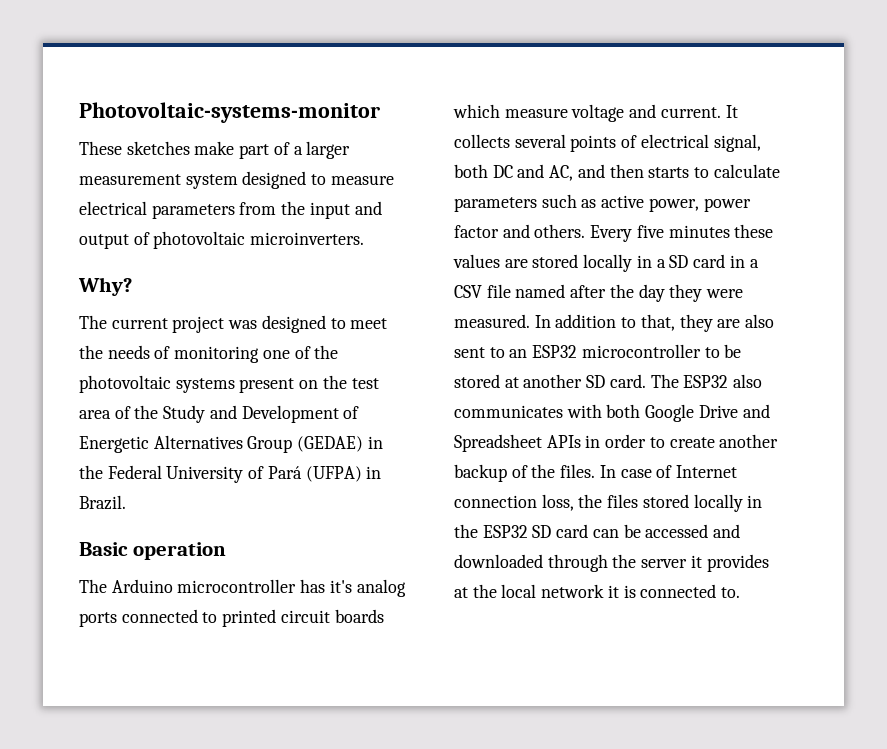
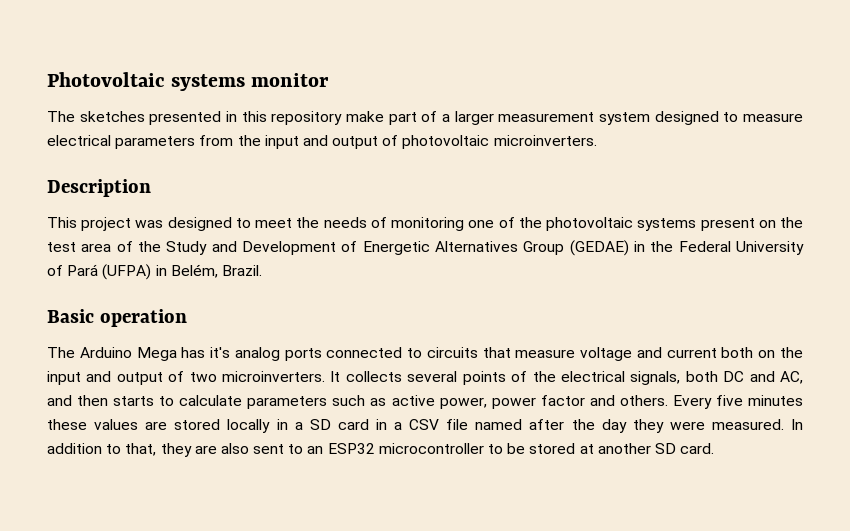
- Photovoltaic-systems-monitor
- These sketches make part of a larger measurement system designed to measure electrical parameters from the input and output of photovoltaic microinverters.
+ Photovoltaic systems monitor
+ The sketches presented in this repository make part of a larger measurement system designed to measure electrical parameters from the input and output of photovoltaic microinverters.
- Why?
- The current project was designed to meet the needs of monitoring one of the photovoltaic systems present on the test area of the Study and Development of Energetic Alternatives Group (GEDAE) in the Federal University of Pará (UFPA) in Brazil.
+ Description
+ This project was designed to meet the needs of monitoring one of the photovoltaic systems present on the test area of the Study and Development of Energetic Alternatives Group (GEDAE) in the Federal University of Pará (UFPA) in Belém, Brazil.
- The Arduino microcontroller has it's analog ports connected to printed circuit boards which measure voltage and current.
+ The Arduino Mega has it's analog ports connected to circuits that measure voltage and current both on the input and output of two microinverters.
- It collects several points of electrical signal, both DC and AC, and then starts to calculate parameters such as active power, power factor and others.
+ It collects several points of the electrical signals, both DC and AC, and then starts to calculate parameters such as active power, power factor and others.
- The ESP32 also communicates with both Google Drive and Spreadsheet APIs in order to create another backup of the files. In case of Internet connection loss, the files stored locally in the ESP32 SD card can be accessed and downloaded through the server it provides at the local network it is connected to.

